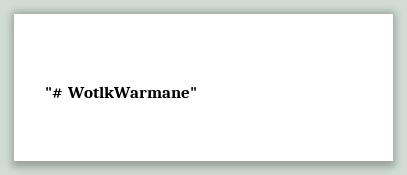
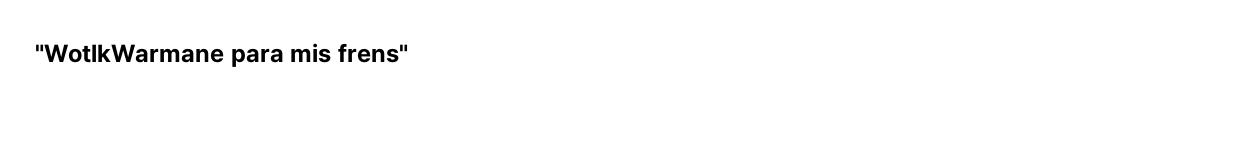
- "# WotlkWarmane"
+ "WotlkWarmane para mis frens"

